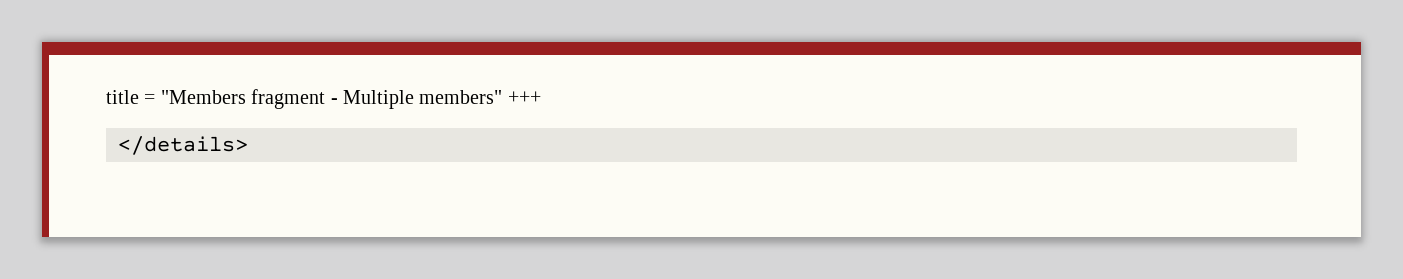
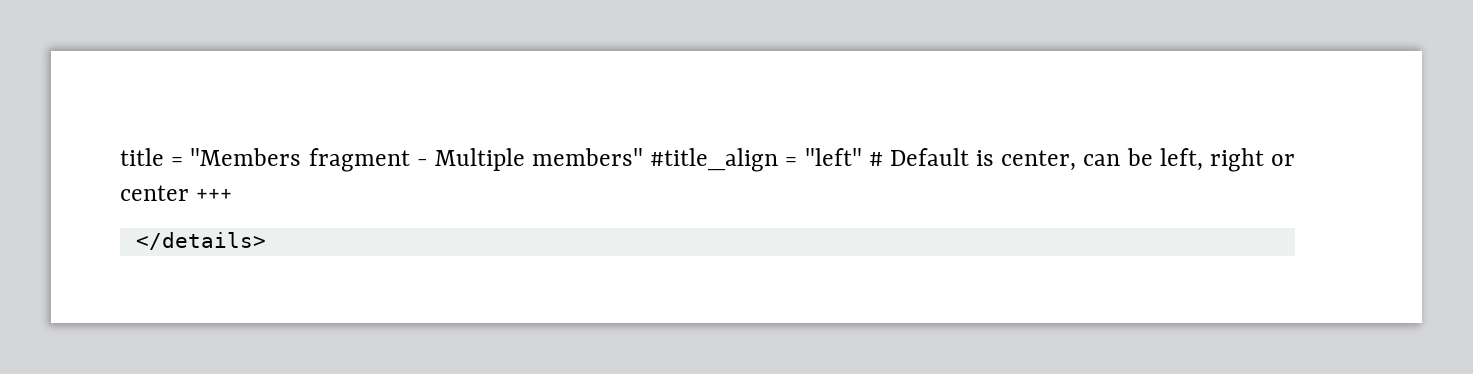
- title = "Members fragment - Multiple members" +++
+ title = "Members fragment - Multiple members" #title_align = "left" # Default is center, can be left, right or center +++

